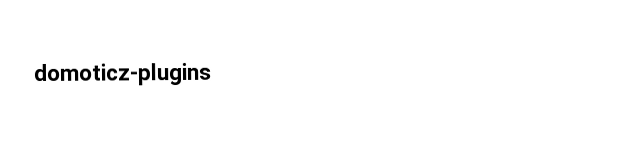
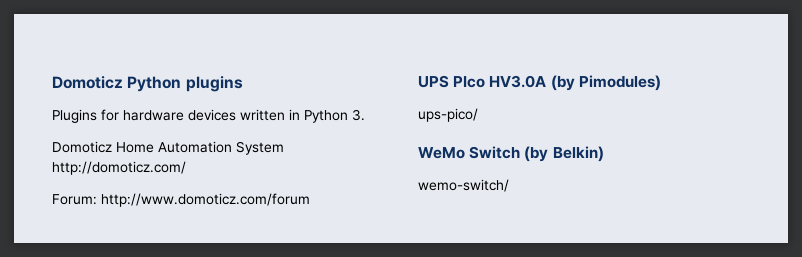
- domoticz-plugins
+ Domoticz Python plugins
+ Plugins for hardware devices written in Python 3.
+ Domoticz Home Automation System http://domoticz.com/
+ Forum: http://www.domoticz.com/forum
+ UPS PIco HV3.0A (by Pimodules)
+ ups-pico/
+ WeMo Switch (by Belkin)
+ wemo-switch/

